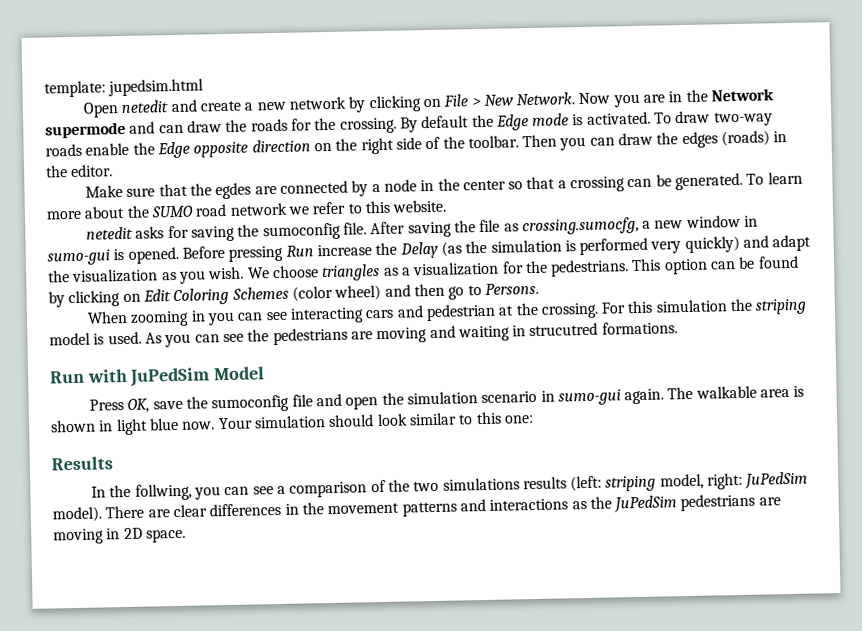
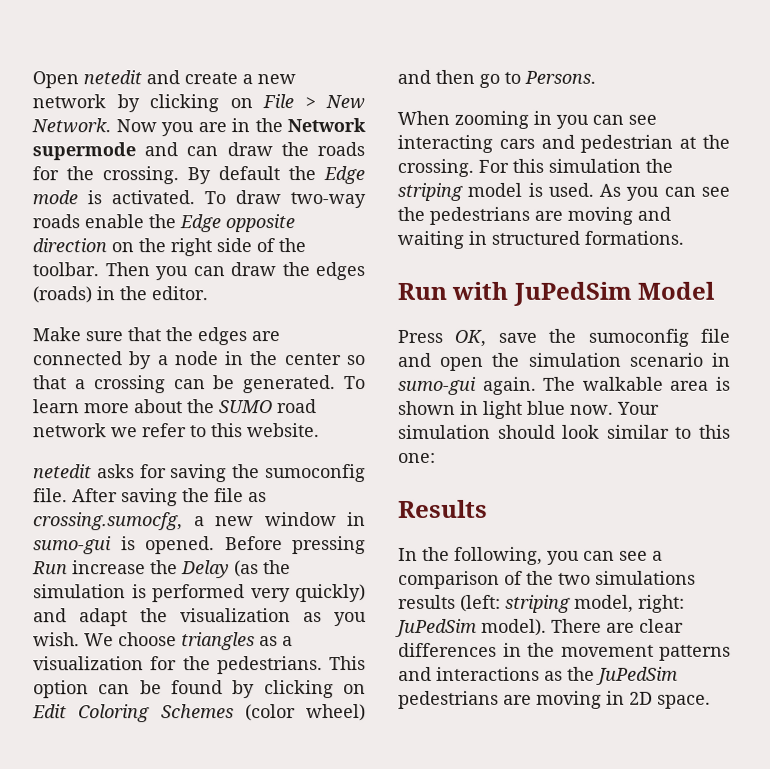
- template: jupedsim.html
- Make sure that the egdes are connected by a node in the center so that a crossing can be generated.
+ Make sure that the edges are connected by a node in the center so that a crossing can be generated.
- As you can see the pedestrians are moving and waiting in strucutred formations.
+ As you can see the pedestrians are moving and waiting in structured formations.
- In the follwing, you can see a comparison of the two simulations results (left: striping model, right: JuPedSim model).
+ In the following, you can see a comparison of the two simulations results (left: striping model, right: JuPedSim model).

